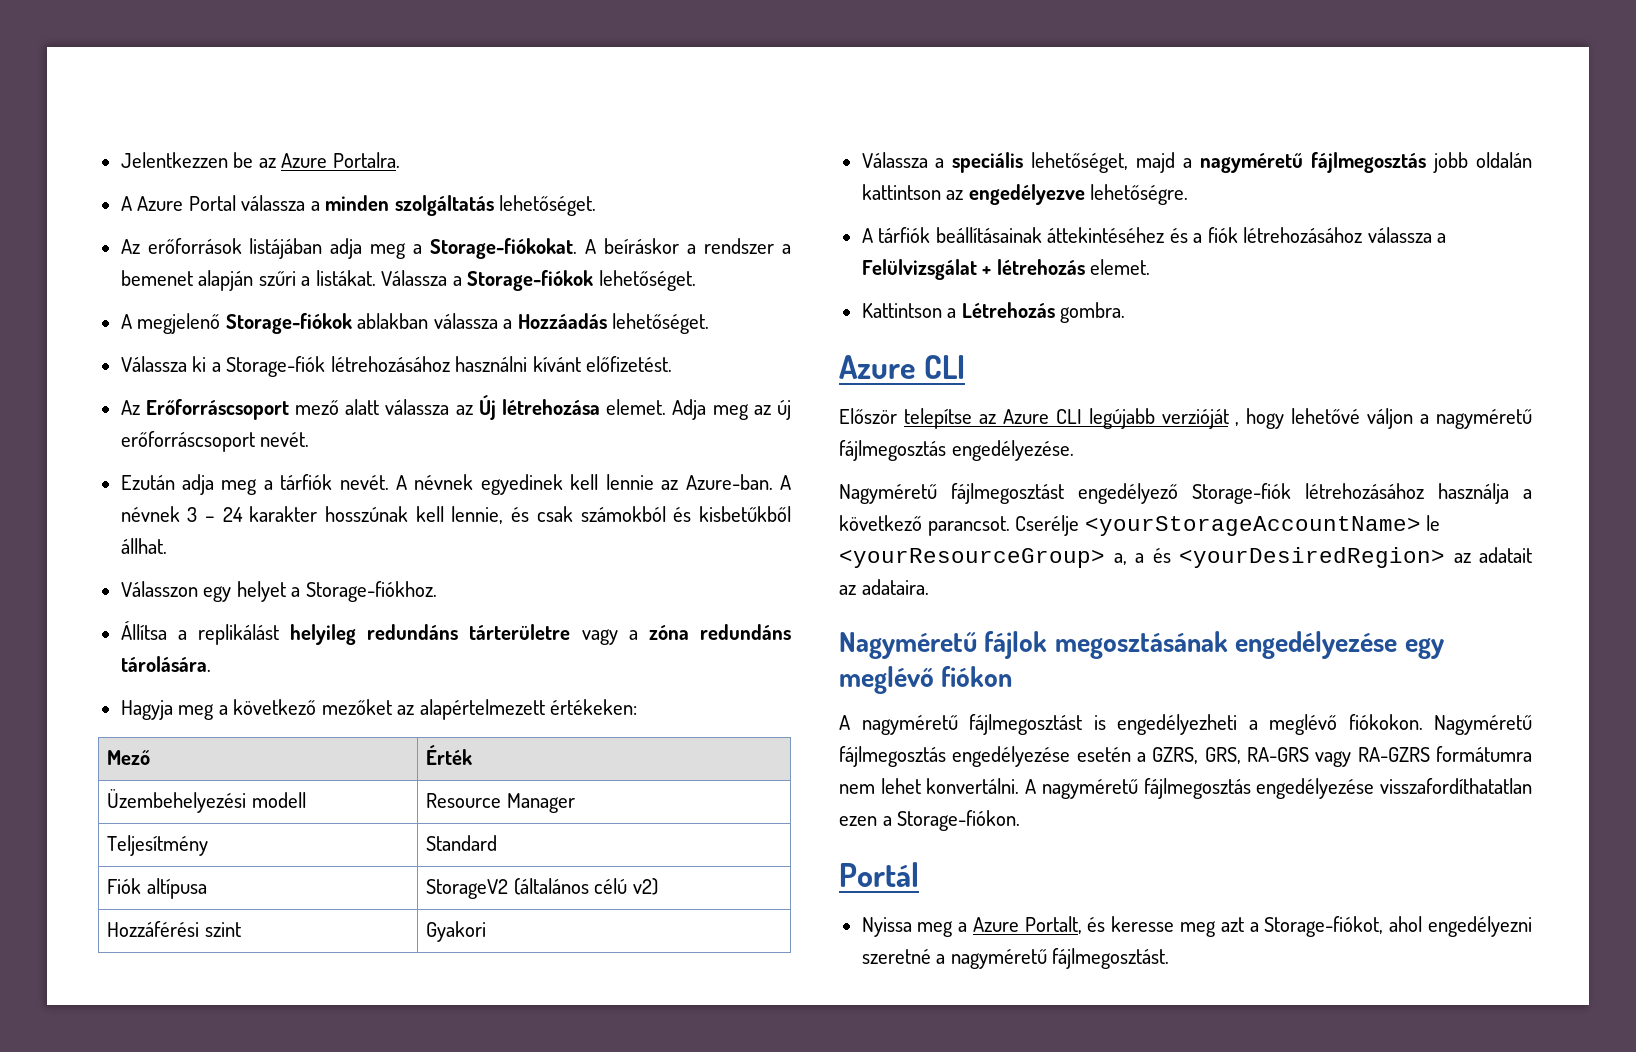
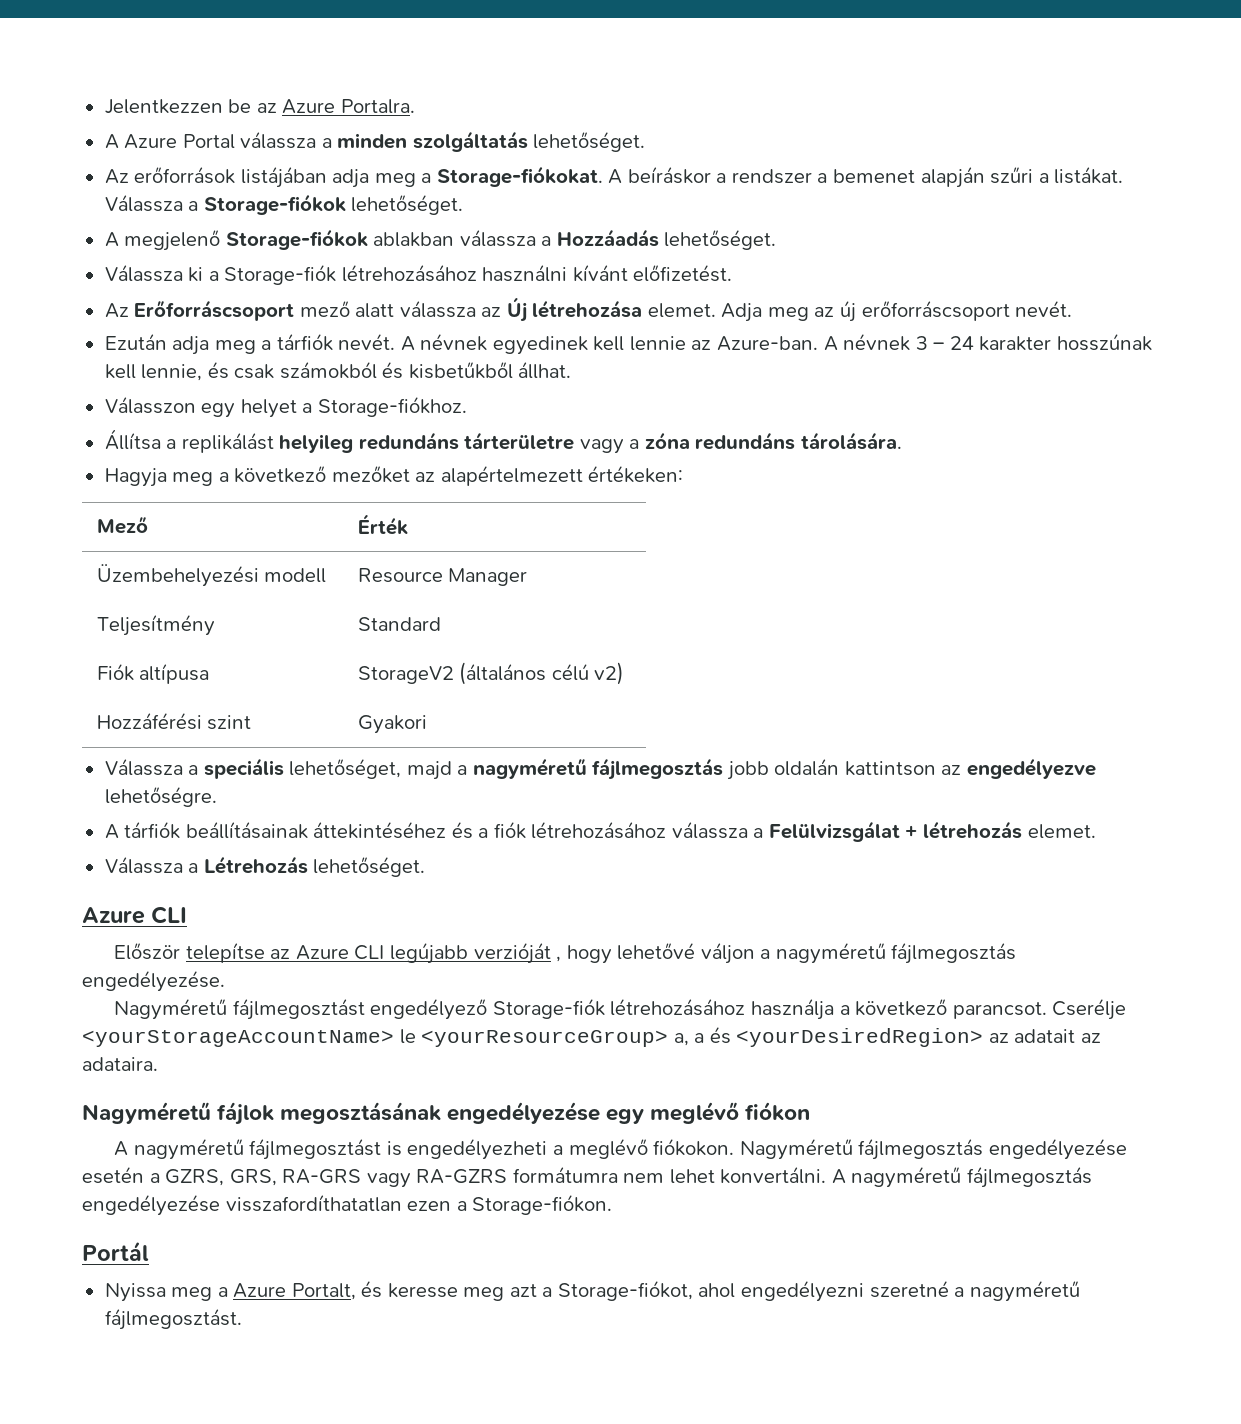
- Kattintson a Létrehozás gombra.
+ Válassza a Létrehozás lehetőséget.

